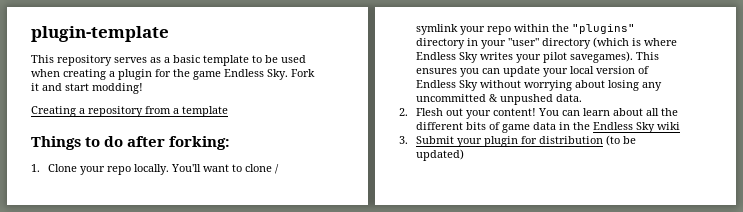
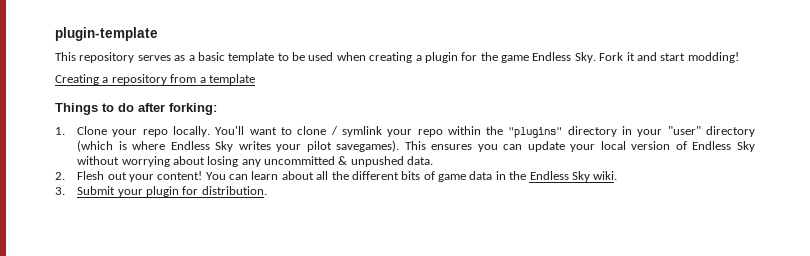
- You can learn about all the different bits of game data in the Endless Sky wiki
+ You can learn about all the different bits of game data in the Endless Sky wiki.
- 3. Submit your plugin for distribution (to be updated)
+ 3. Submit your plugin for distribution.

